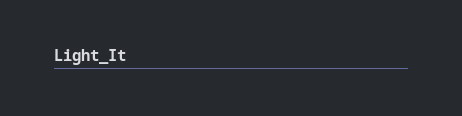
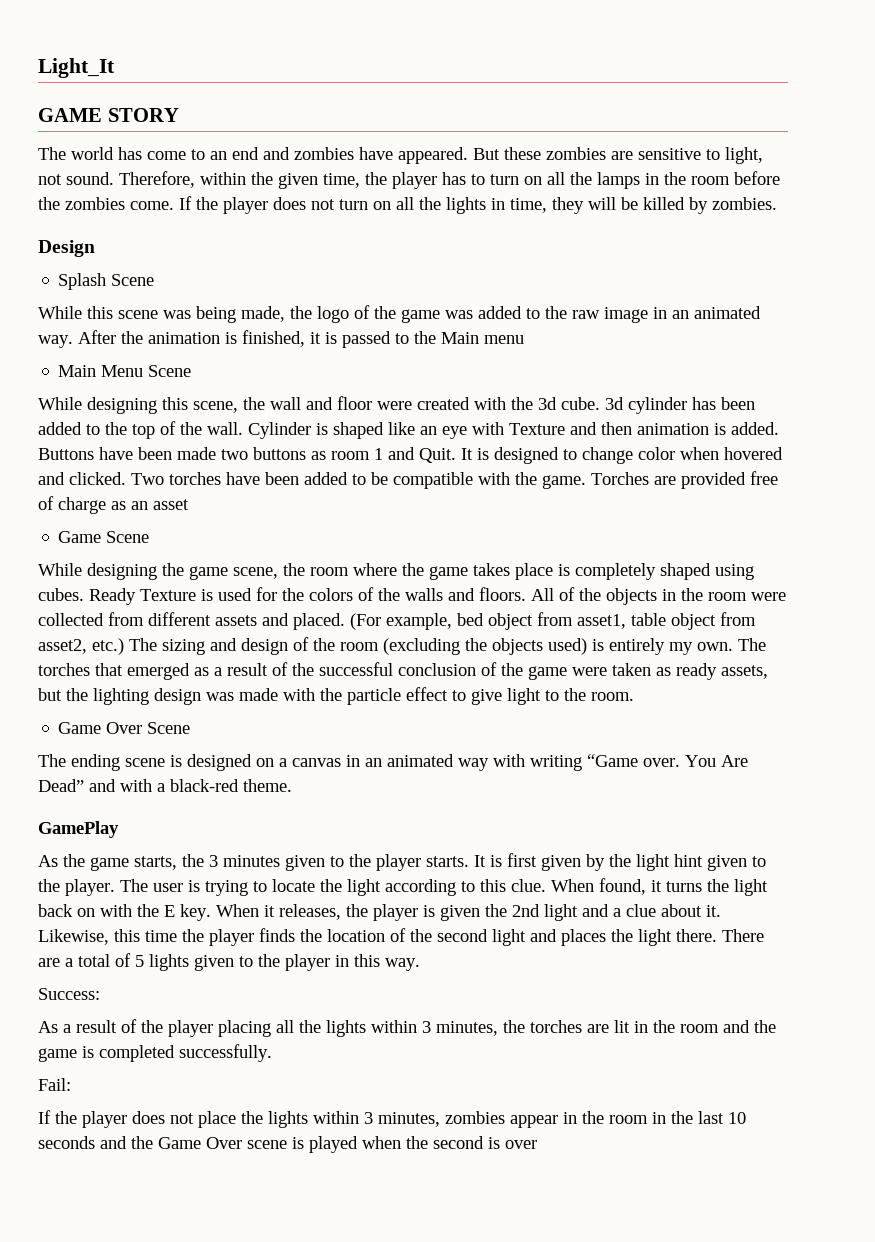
+ GAME STORY
+ The world has come to an end and zombies have appeared. But these zombies are sensitive to light, not sound. Therefore, within the given time, the player has to turn on all the lamps in the room before the zombies come. If the player does not turn on all the lights in time, they will be killed by zombies.
+ Design
+ Splash Scene
+ While this scene was being made, the logo of the game was added to the raw image in an animated way. After the animation is finished, it is passed to the Main menu
+ Main Menu Scene
+ While designing this scene, the wall and floor were created with the 3d cube. 3d cylinder has been added to the top of the wall. Cylinder is shaped like an eye with Texture and then animation is added. Buttons have been made two buttons as room 1 and Quit. It is designed to change color when hovered and clicked. Two torches have been added to be compatible with the game. Torches are provided free of charge as an asset
+ Game Scene
+ While designing the game scene, the room where the game takes place is completely shaped using cubes. Ready Texture is used for the colors of the walls and floors. All of the objects in the room were collected from different assets and placed. (For example, bed object from asset1, table object from asset2, etc.) The sizing and design of the room (excluding the objects used) is entirely my own. The torches that emerged as a result of the successful conclusion of the game were taken as ready assets, but the lighting design was made with the particle effect to give light to the room.
+ Game Over Scene
+ The ending scene is designed on a canvas in an animated way with writing “Game over. You Are Dead” and with a black-red theme.
+ GamePlay
+ As the game starts, the 3 minutes given to the player starts. It is first given by the light hint given to the player. The user is trying to locate the light according to this clue. When found, it turns the light back on with the E key. When it releases, the player is given the 2nd light and a clue about it. Likewise, this time the player finds the location of the second light and places the light there. There are a total of 5 lights given to the player in this way.
+ Success:
+ As a result of the player placing all the lights within 3 minutes, the torches are lit in the room and the game is completed successfully.
+ Fail:
+ If the player does not place the lights within 3 minutes, zombies appear in the room in the last 10 seconds and the Game Over scene is played when the second is over

